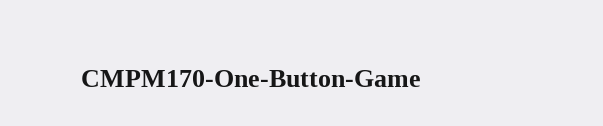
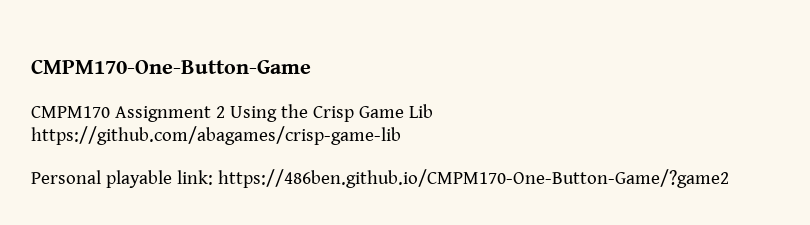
+ CMPM170 Assignment 2 Using the Crisp Game Lib https://github.com/abagames/crisp-game-lib
+ Personal playable link: https://486ben.github.io/CMPM170-One-Button-Game/?game2

